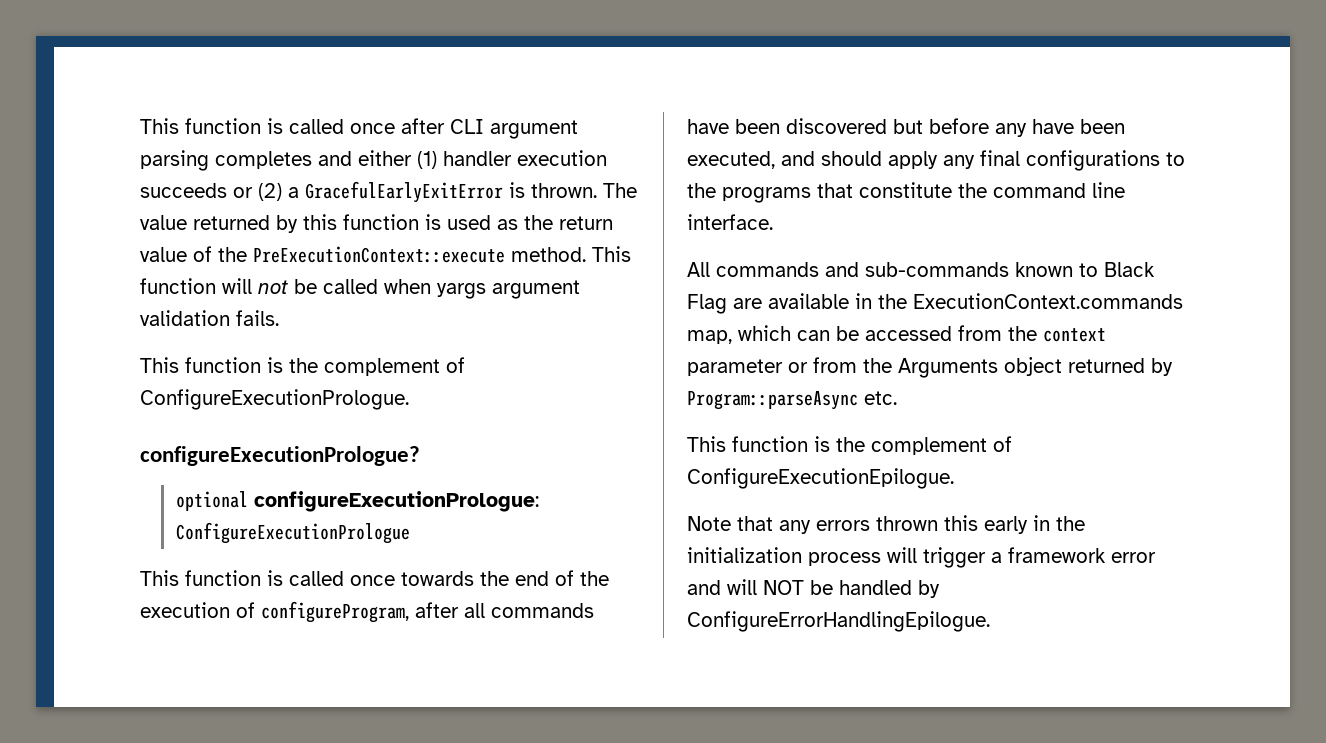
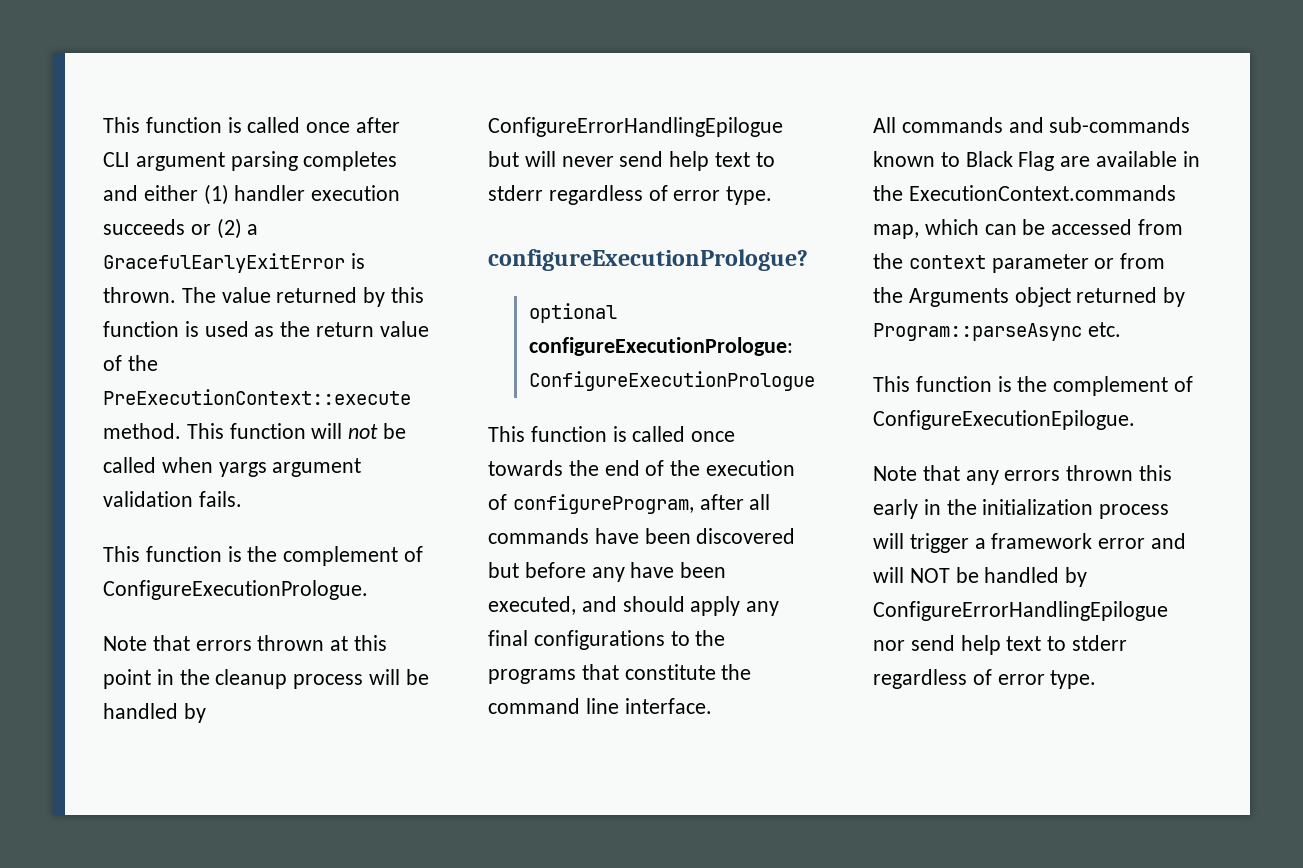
+ Note that errors thrown at this point in the cleanup process will be handled by ConfigureErrorHandlingEpilogue but will never send help text to stderr regardless of error type.
- Note that any errors thrown this early in the initialization process will trigger a framework error and will NOT be handled by ConfigureErrorHandlingEpilogue.
+ Note that any errors thrown this early in the initialization process will trigger a framework error and will NOT be handled by ConfigureErrorHandlingEpilogue nor send help text to stderr regardless of error type.

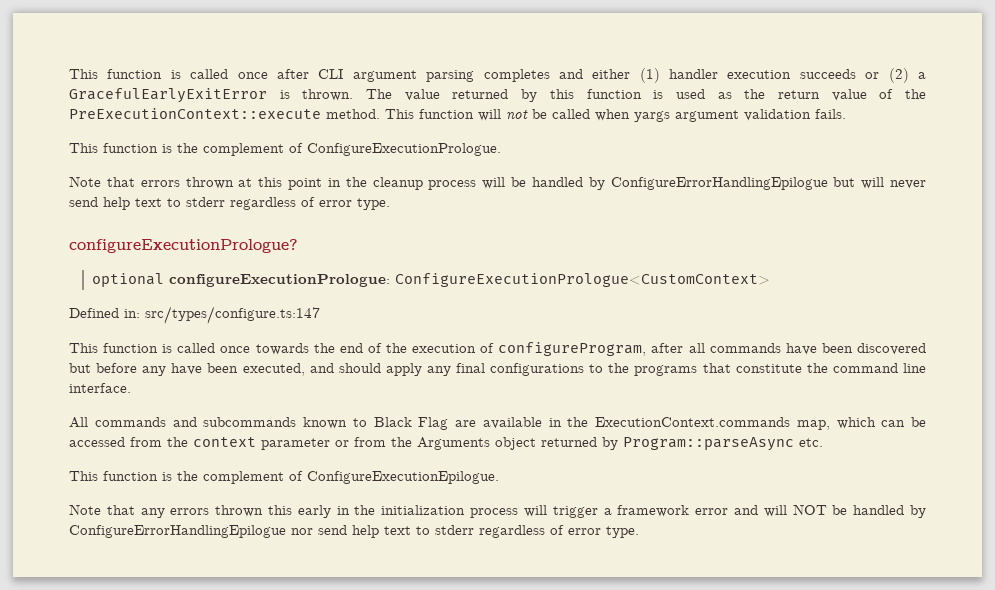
- optional configureExecutionPrologue: ConfigureExecutionPrologue
+ optional configureExecutionPrologue: ConfigureExecutionPrologue<CustomContext>
+ Defined in: src/types/configure.ts:147
- All commands and sub-commands known to Black Flag are available in the ExecutionContext.commands map, which can be accessed from the context parameter or from the Arguments object returned by Program::parseAsync etc.
+ All commands and subcommands known to Black Flag are available in the ExecutionContext.commands map, which can be accessed from the context parameter or from the Arguments object returned by Program::parseAsync etc.

